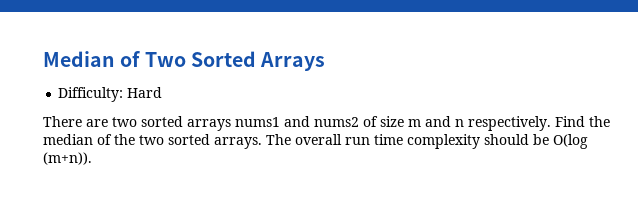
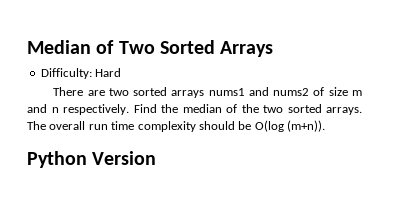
+ Python Version

